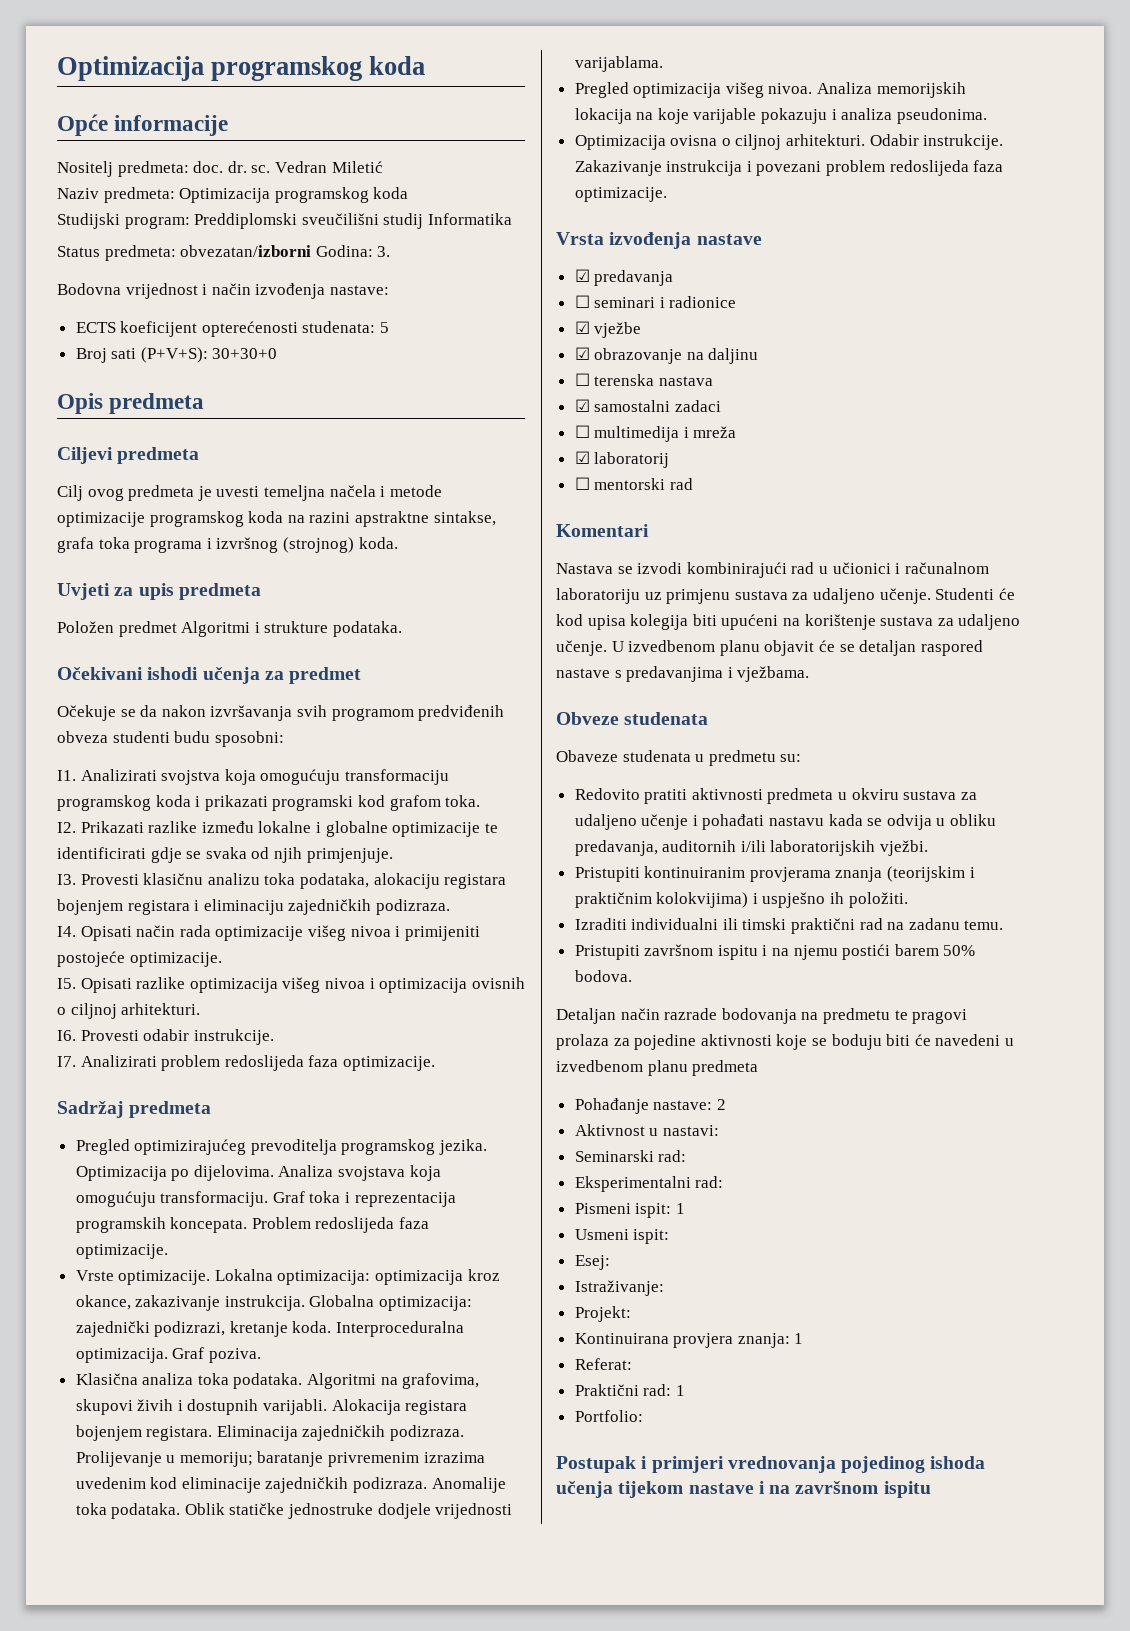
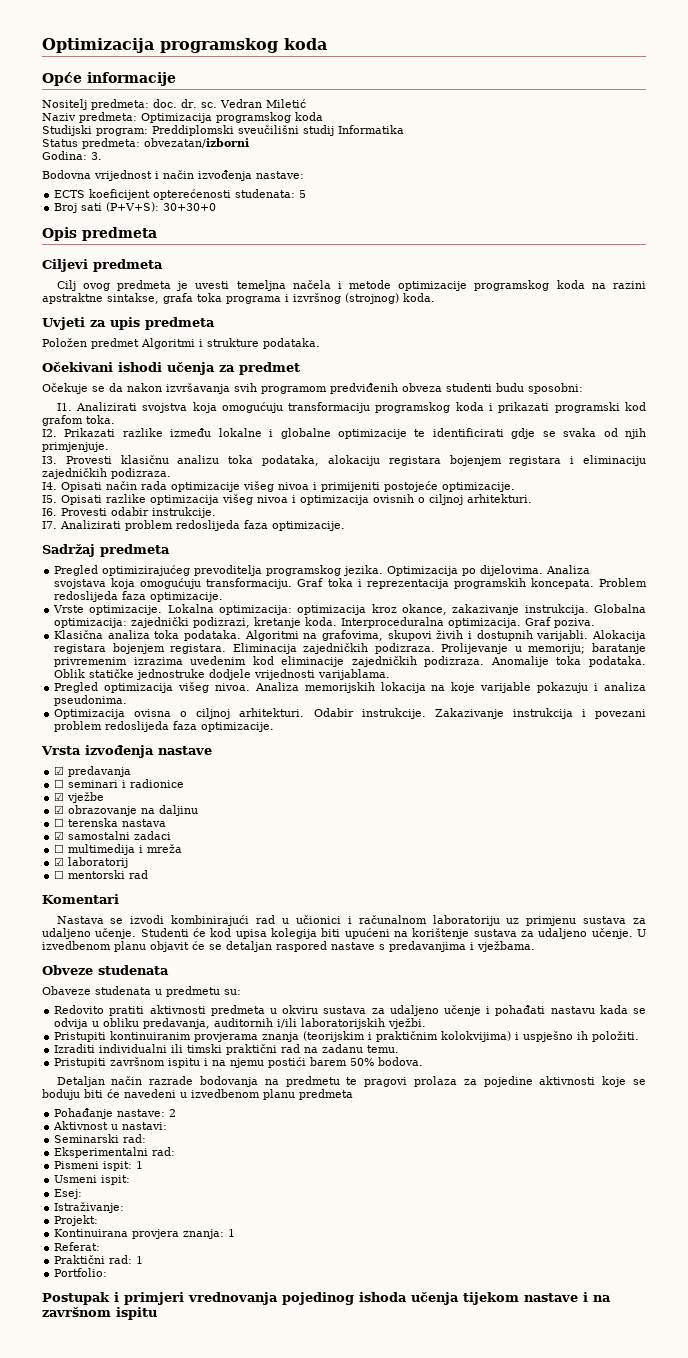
- Status predmeta: obvezatan/izborni Godina: 3.
+ Status predmeta: obvezatan/izborni
+ Godina: 3.

